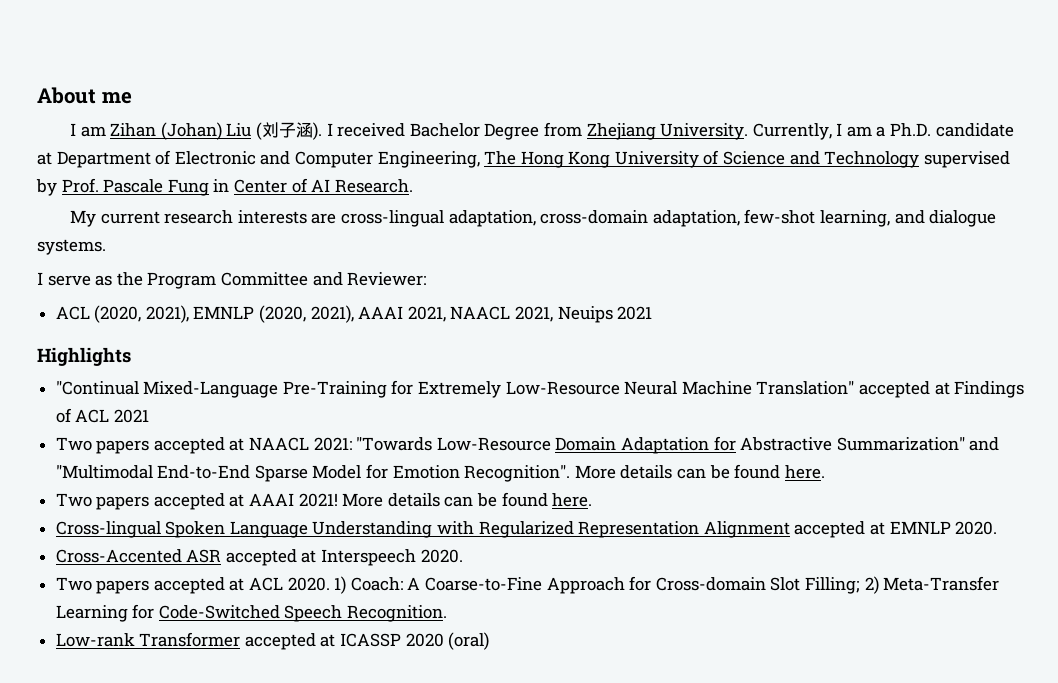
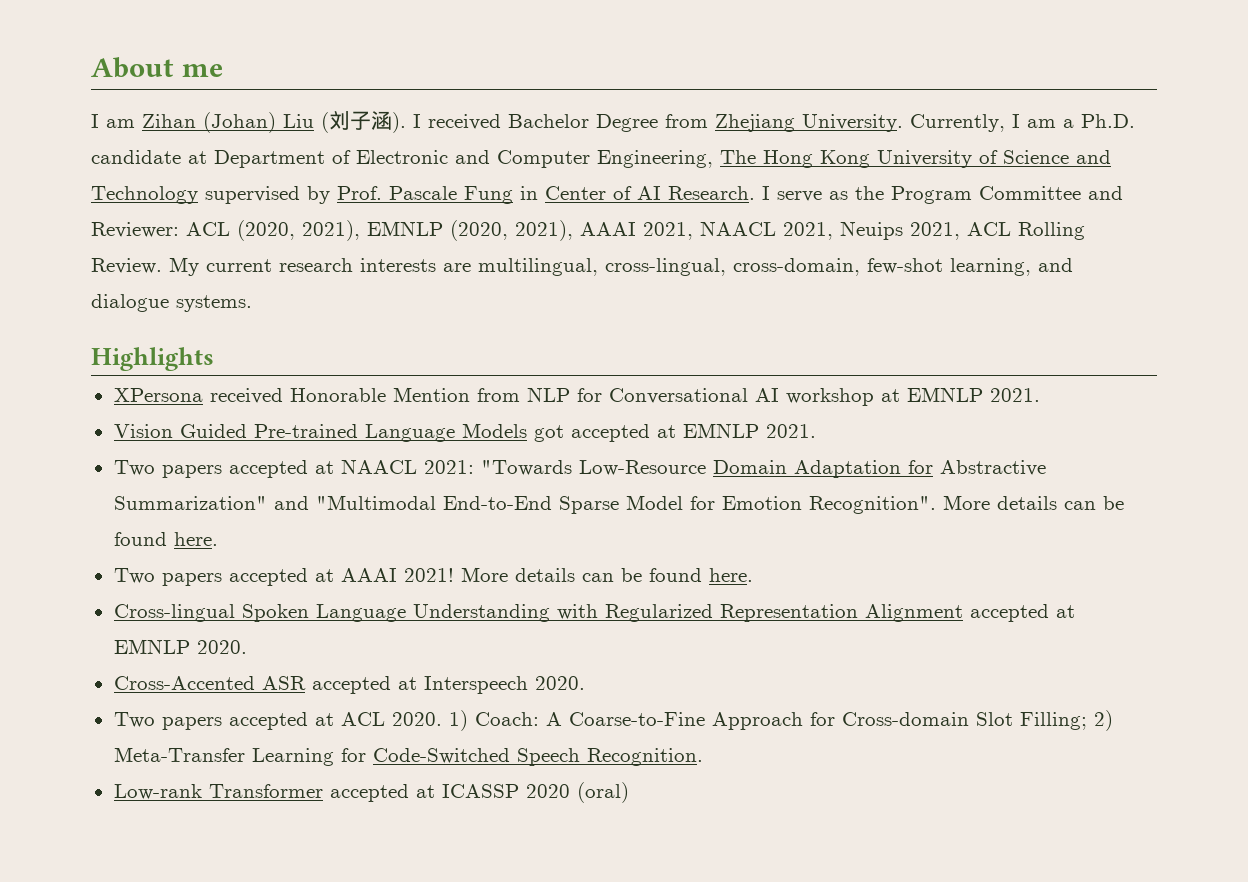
- Currently, I am a Ph.D. candidate at Department of Electronic and Computer Engineering, The Hong Kong University of Science and Technology supervised by Prof. Pascale Fung in Center of AI Research.
- My current research interests are cross-lingual adaptation, cross-domain adaptation, few-shot learning, and dialogue systems.
- I serve as the Program Committee and Reviewer:
- ACL (2020, 2021), EMNLP (2020, 2021), AAAI 2021, NAACL 2021, Neuips 2021
+ Currently, I am a Ph.D. candidate at Department of Electronic and Computer Engineering, The Hong Kong University of Science and Technology supervised by Prof. Pascale Fung in Center of AI Research. I serve as the Program Committee and Reviewer: ACL (2020, 2021), EMNLP (2020, 2021), AAAI 2021, NAACL 2021, Neuips 2021, ACL Rolling Review. My current research interests are multilingual, cross-lingual, cross-domain, few-shot learning, and dialogue systems.
  Highlights
- "Continual Mixed-Language Pre-Training for Extremely Low-Resource Neural Machine Translation" accepted at Findings of ACL 2021
+ XPersona received Honorable Mention from NLP for Conversational AI workshop at EMNLP 2021.
+ Vision Guided Pre-trained Language Models got accepted at EMNLP 2021.

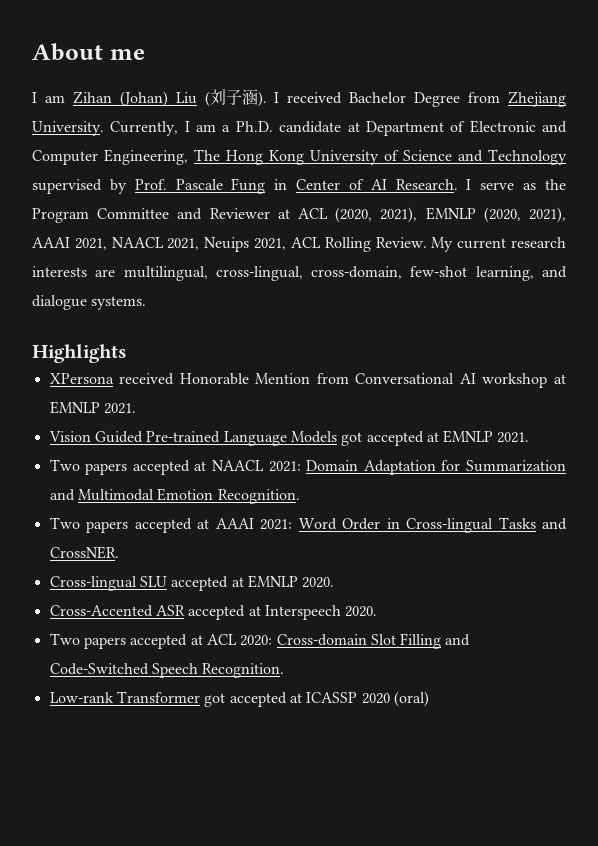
- I serve as the Program Committee and Reviewer: ACL (2020, 2021), EMNLP (2020, 2021), AAAI 2021, NAACL 2021, Neuips 2021, ACL Rolling Review.
+ I serve as the Program Committee and Reviewer at ACL (2020, 2021), EMNLP (2020, 2021), AAAI 2021, NAACL 2021, Neuips 2021, ACL Rolling Review.
- XPersona received Honorable Mention from NLP for Conversational AI workshop at EMNLP 2021.
+ XPersona received Honorable Mention from Conversational AI workshop at EMNLP 2021.
- Two papers accepted at NAACL 2021: "Towards Low-Resource Domain Adaptation for Abstractive Summarization" and "Multimodal End-to-End Sparse Model for Emotion Recognition". More details can be found here.
+ Two papers accepted at NAACL 2021: Domain Adaptation for Summarization and Multimodal Emotion Recognition.
- Two papers accepted at AAAI 2021! More details can be found here.
- Cross-lingual Spoken Language Understanding with Regularized Representation Alignment accepted at EMNLP 2020.
+ Two papers accepted at AAAI 2021: Word Order in Cross-lingual Tasks and CrossNER.
+ Cross-lingual SLU accepted at EMNLP 2020.
- Two papers accepted at ACL 2020. 1) Coach: A Coarse-to-Fine Approach for Cross-domain Slot Filling; 2) Meta-Transfer Learning for Code-Switched Speech Recognition.
+ Two papers accepted at ACL 2020: Cross-domain Slot Filling and Code-Switched Speech Recognition.
- Low-rank Transformer accepted at ICASSP 2020 (oral)
+ Low-rank Transformer got accepted at ICASSP 2020 (oral)

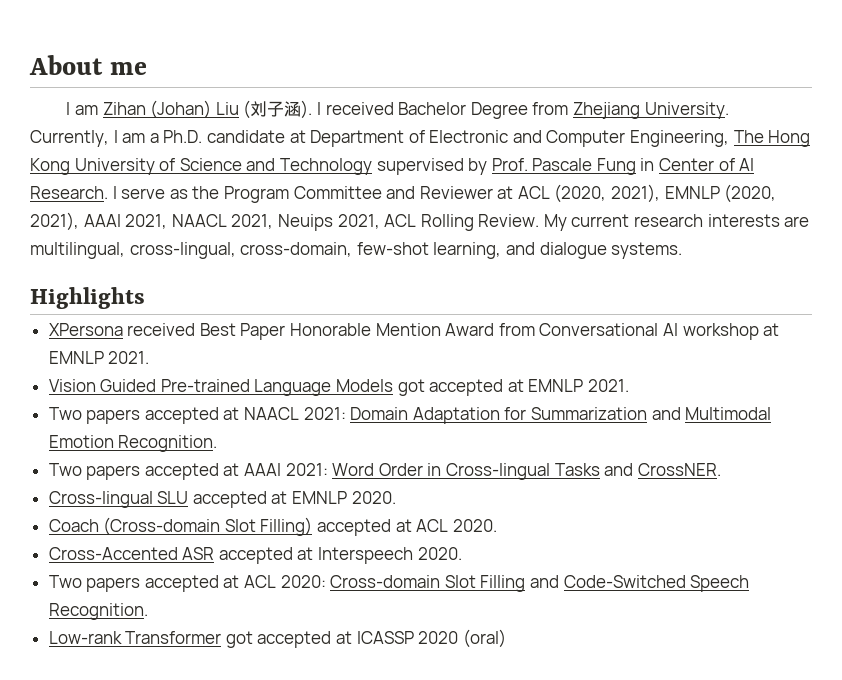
- XPersona received Honorable Mention from Conversational AI workshop at EMNLP 2021.
+ XPersona received Best Paper Honorable Mention Award from Conversational AI workshop at EMNLP 2021.
+ Coach (Cross-domain Slot Filling) accepted at ACL 2020.

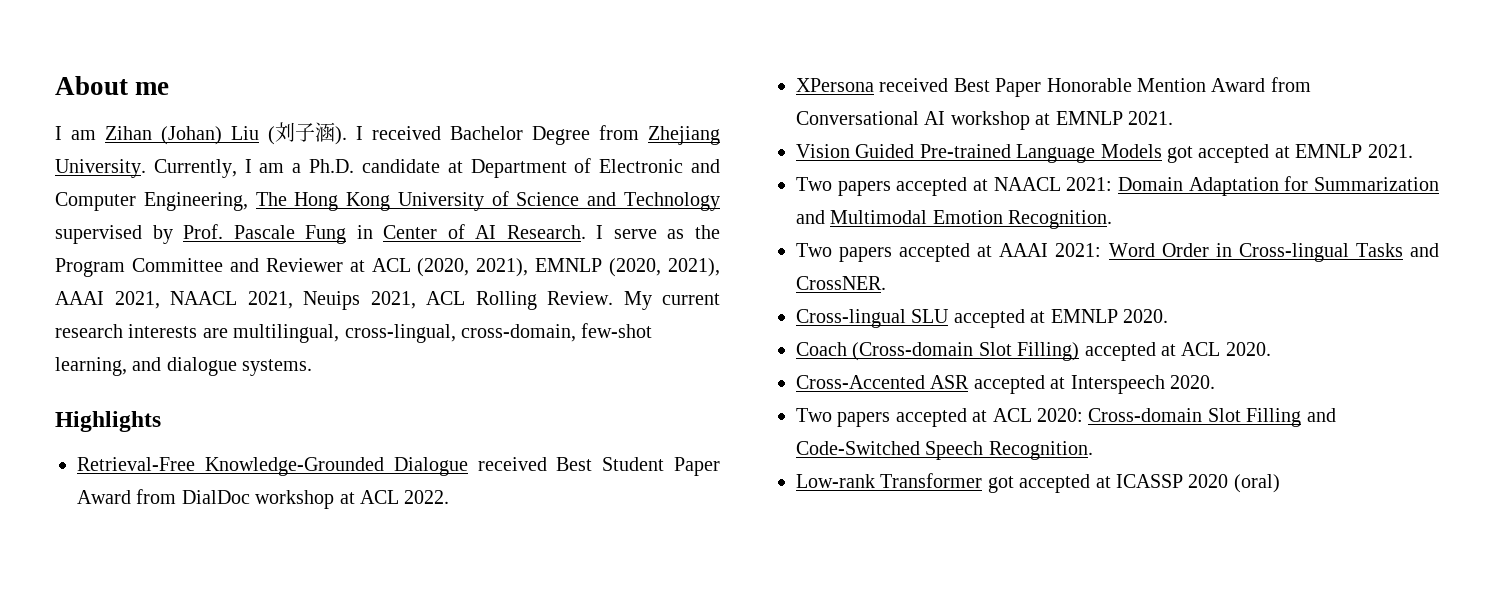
+ Retrieval-Free Knowledge-Grounded Dialogue received Best Student Paper Award from DialDoc workshop at ACL 2022.

